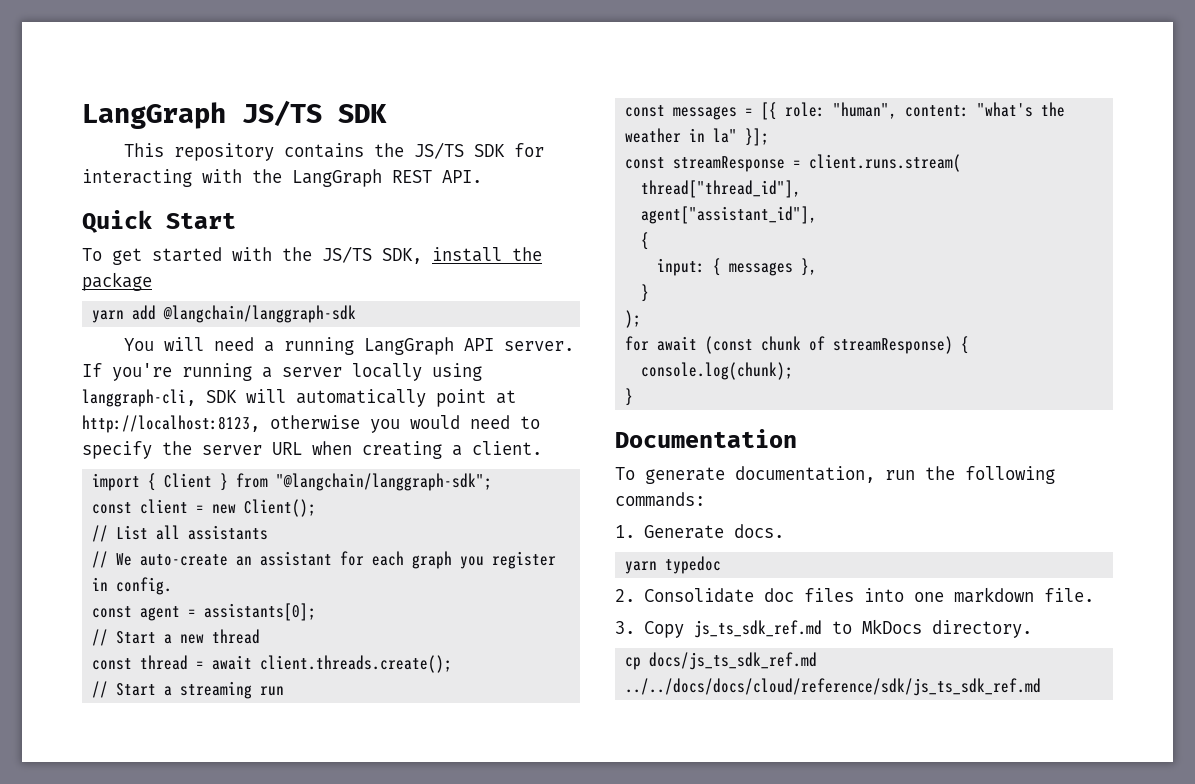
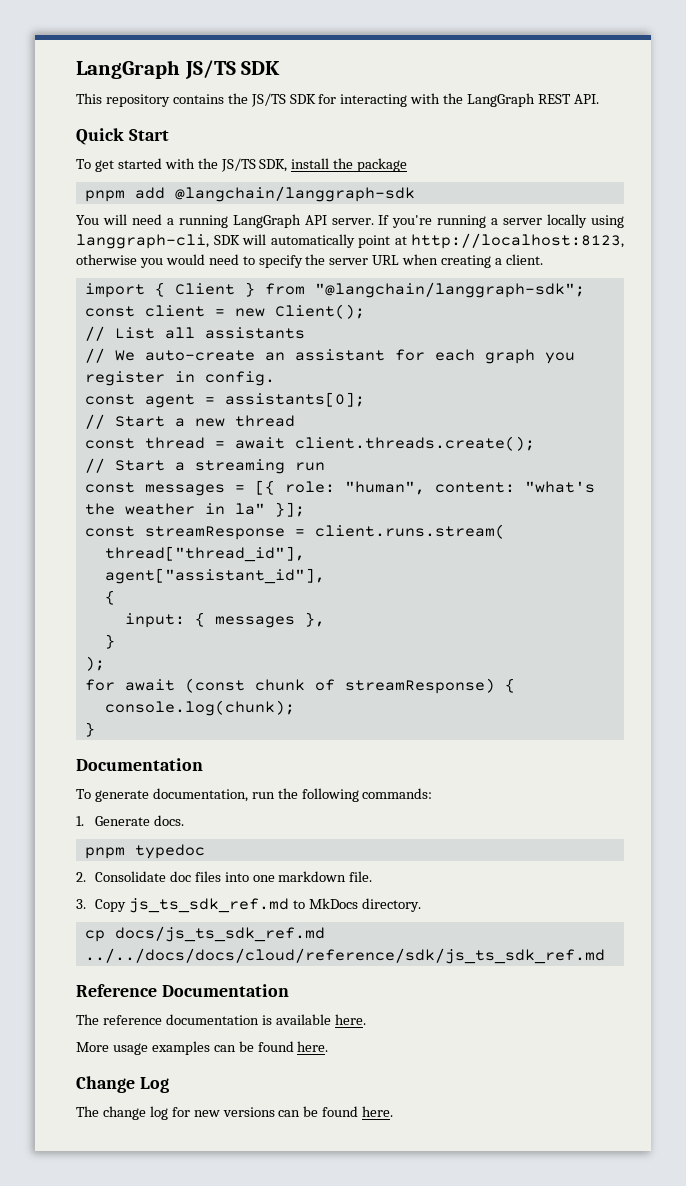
- yarn add @langchain/langgraph-sdk
+ pnpm add @langchain/langgraph-sdk
- yarn typedoc
+ pnpm typedoc
+ Reference Documentation
+ The reference documentation is available here.
+ More usage examples can be found here.
+ Change Log
+ The change log for new versions can be found here.

